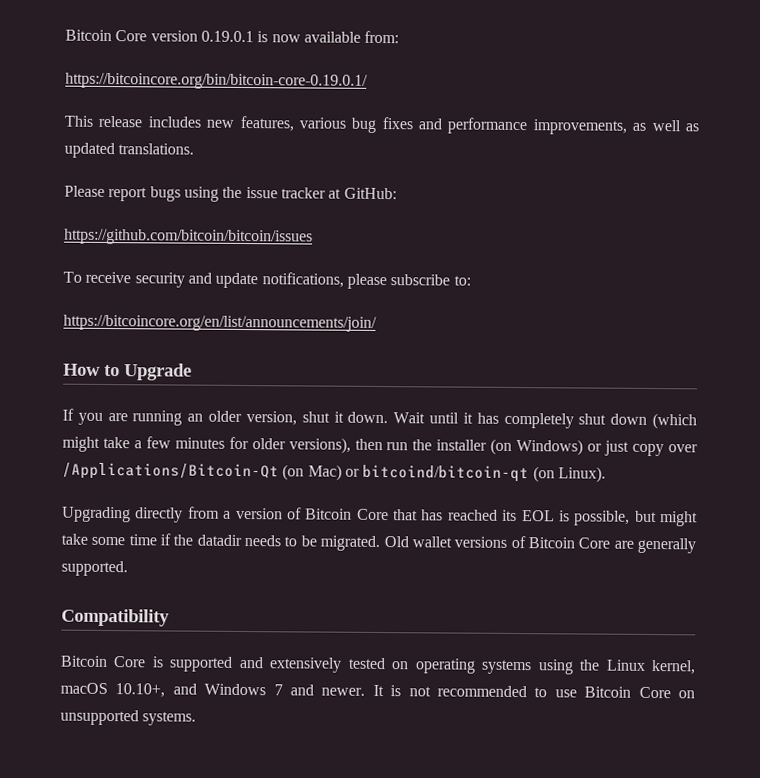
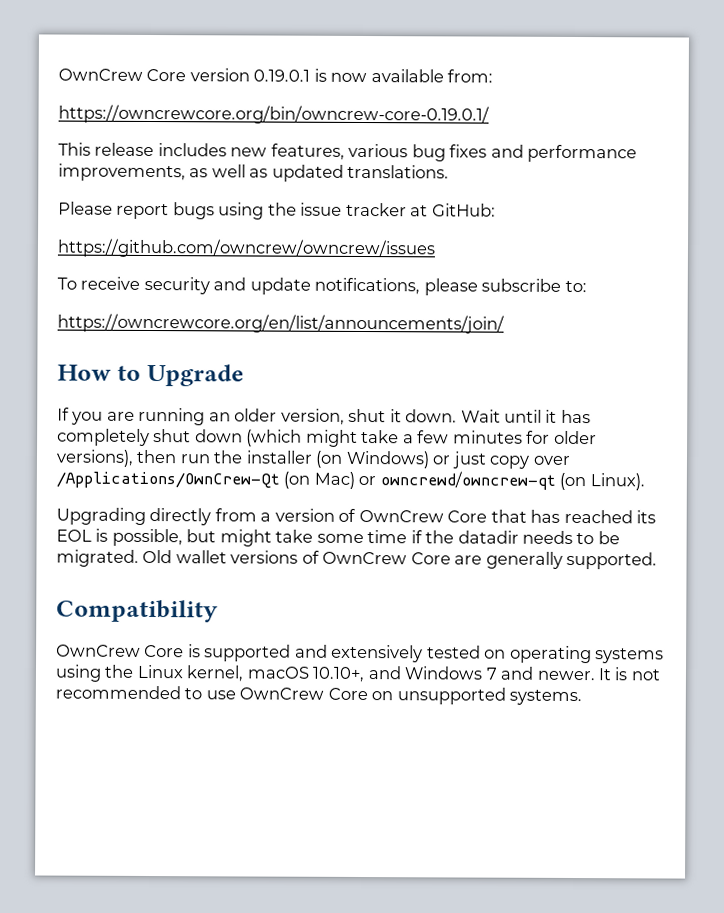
- Bitcoin Core version 0.19.0.1 is now available from:
+ OwnCrew Core version 0.19.0.1 is now available from:
- https://bitcoincore.org/bin/bitcoin-core-0.19.0.1/
+ https://owncrewcore.org/bin/owncrew-core-0.19.0.1/
- https://github.com/bitcoin/bitcoin/issues
+ https://github.com/owncrew/owncrew/issues
- https://bitcoincore.org/en/list/announcements/join/
+ https://owncrewcore.org/en/list/announcements/join/
- Wait until it has completely shut down (which might take a few minutes for older versions), then run the installer (on Windows) or just copy over /Applications/Bitcoin-Qt (on Mac) or bitcoind/bitcoin-qt (on Linux).
+ Wait until it has completely shut down (which might take a few minutes for older versions), then run the installer (on Windows) or just copy over /Applications/OwnCrew-Qt (on Mac) or owncrewd/owncrew-qt (on Linux).
- Upgrading directly from a version of Bitcoin Core that has reached its EOL is possible, but might take some time if the datadir needs to be migrated.
+ Upgrading directly from a version of OwnCrew Core that has reached its EOL is possible, but might take some time if the datadir needs to be migrated.
- Old wallet versions of Bitcoin Core are generally supported.
+ Old wallet versions of OwnCrew Core are generally supported.
- Bitcoin Core is supported and extensively tested on operating systems using the Linux kernel, macOS 10.10+, and Windows 7 and newer.
+ OwnCrew Core is supported and extensively tested on operating systems using the Linux kernel, macOS 10.10+, and Windows 7 and newer.
- It is not recommended to use Bitcoin Core on unsupported systems.
+ It is not recommended to use OwnCrew Core on unsupported systems.

